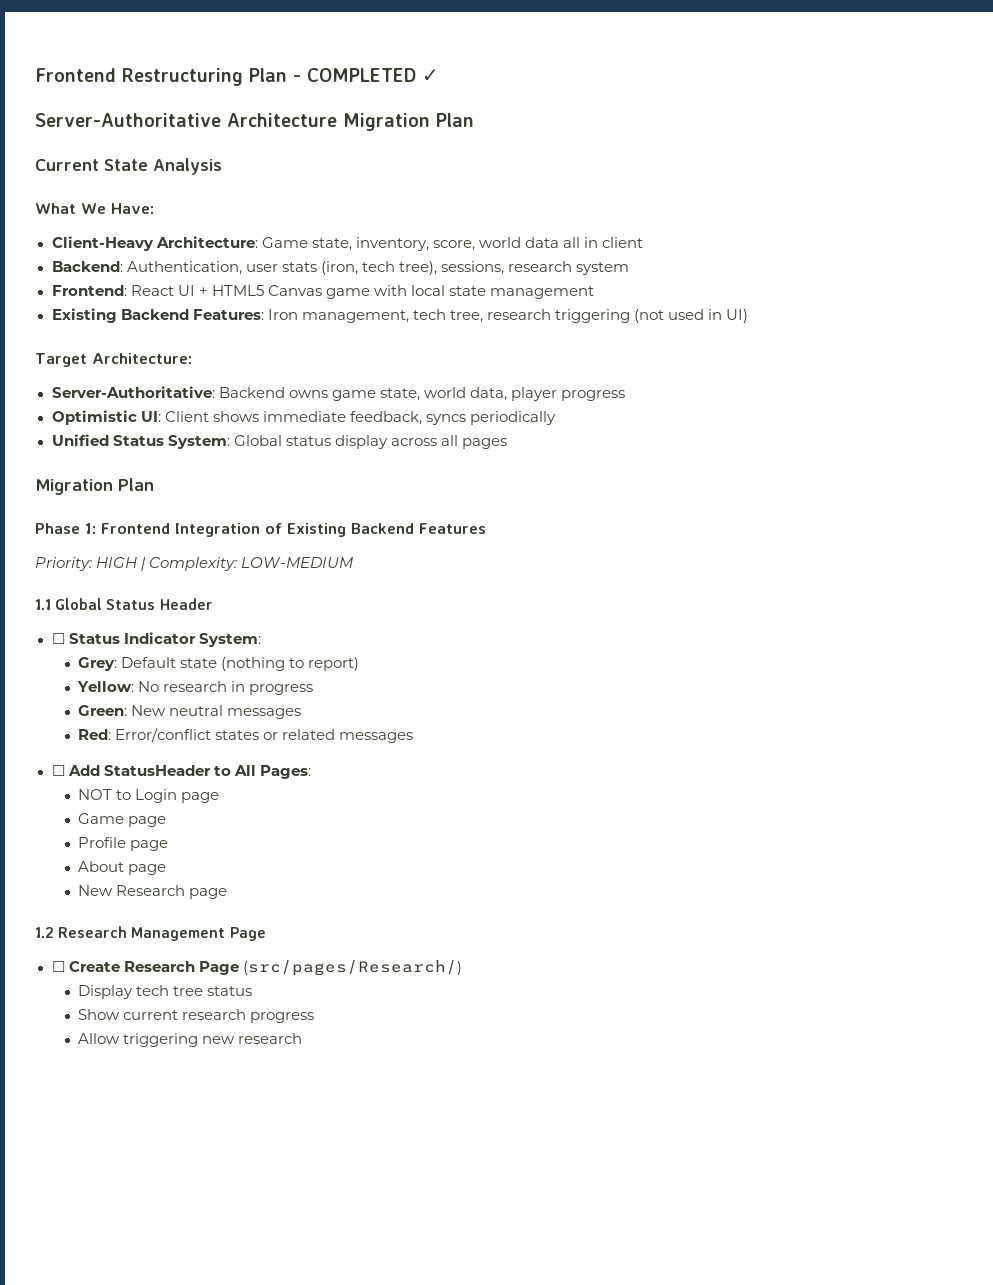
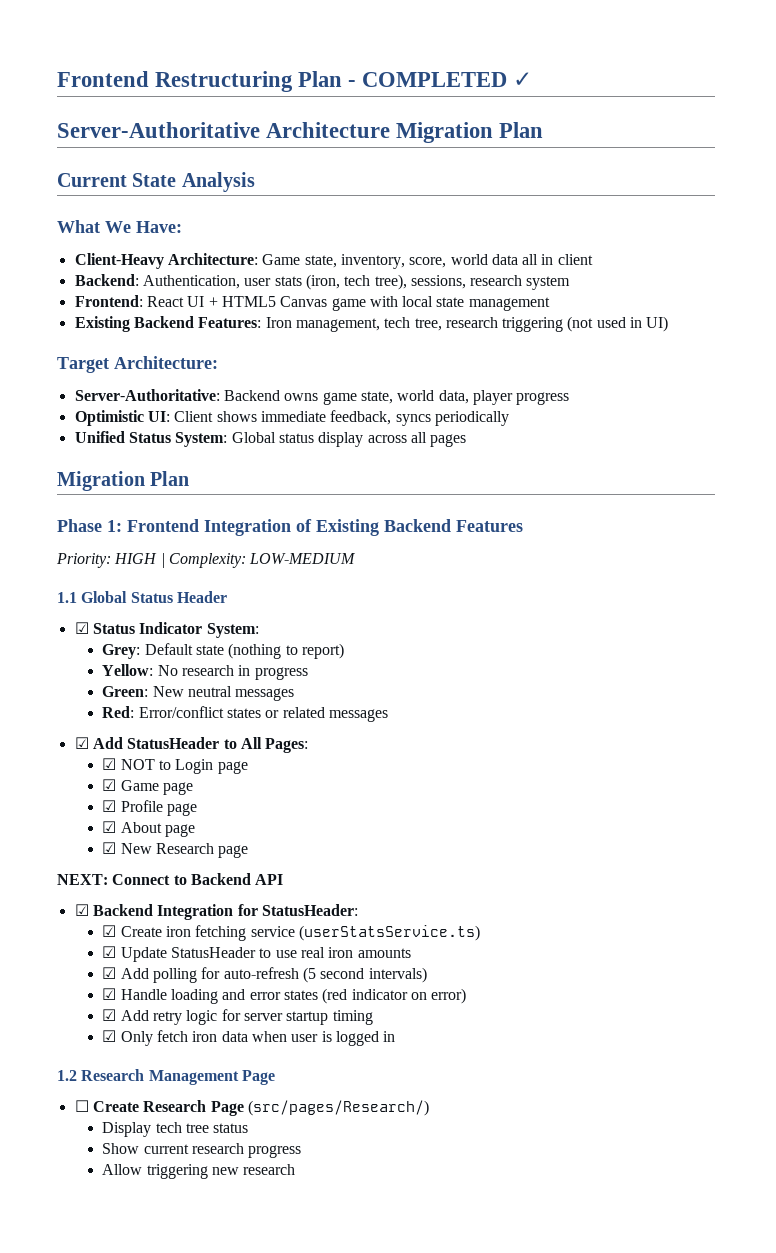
- ☐ Status Indicator System:
+ ☑ Status Indicator System:
- ☐ Add StatusHeader to All Pages:
+ ☑ Add StatusHeader to All Pages:
- NOT to Login page
+ ☑ NOT to Login page
- Game page
+ ☑ Game page
- Profile page
+ ☑ Profile page
- About page
+ ☑ About page
- New Research page
+ ☑ New Research page
+ NEXT: Connect to Backend API
+ ☑ Backend Integration for StatusHeader:
+ ☑ Create iron fetching service (userStatsService.ts)
+ ☑ Update StatusHeader to use real iron amounts
+ ☑ Add polling for auto-refresh (5 second intervals)
+ ☑ Handle loading and error states (red indicator on error)
+ ☑ Add retry logic for server startup timing
+ ☑ Only fetch iron data when user is logged in

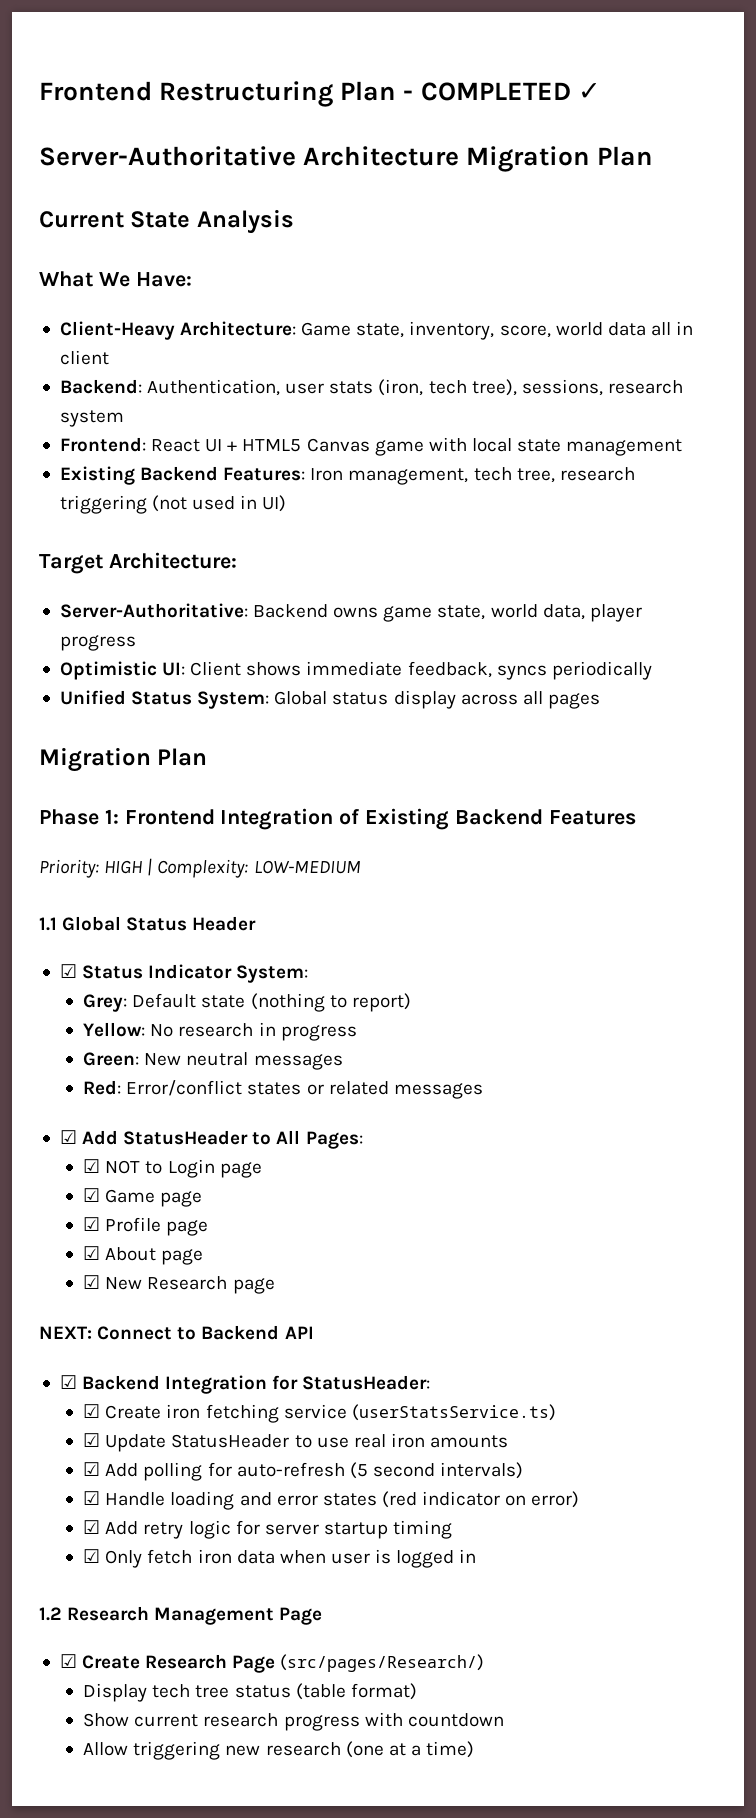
- ☐ Create Research Page (src/pages/Research/)
+ ☑ Create Research Page (src/pages/Research/)
- Display tech tree status
+ Display tech tree status (table format)
- Show current research progress
+ Show current research progress with countdown
- Allow triggering new research
+ Allow triggering new research (one at a time)

